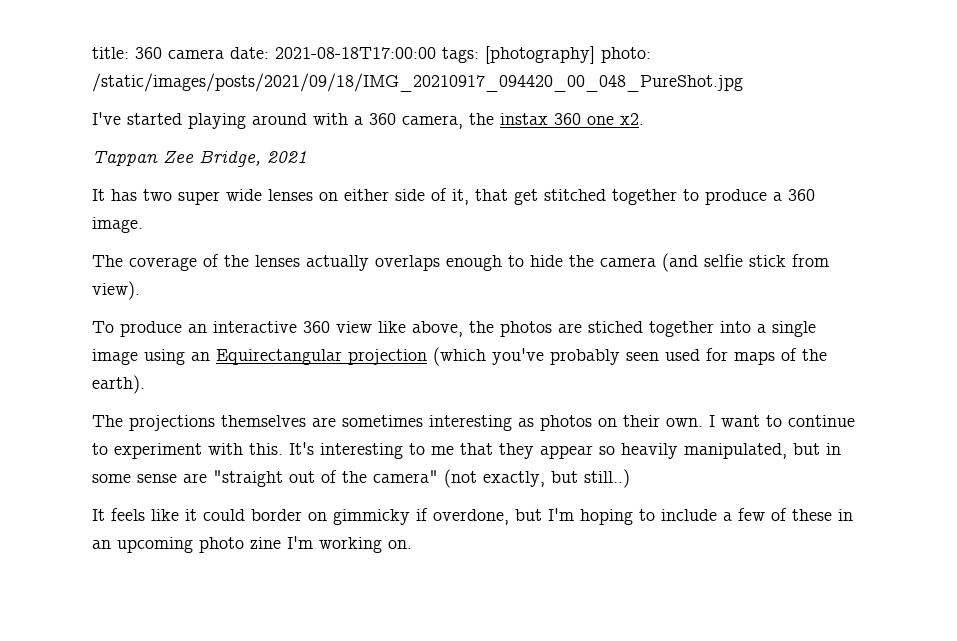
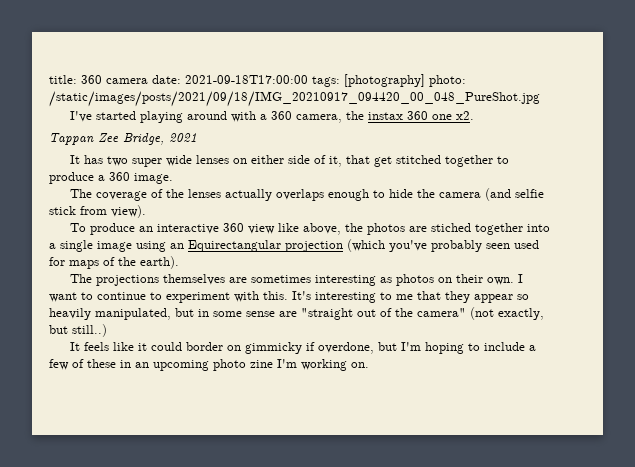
- title: 360 camera date: 2021-08-18T17:00:00 tags: [photography] photo: /static/images/posts/2021/09/18/IMG_20210917_094420_00_048_PureShot.jpg
+ title: 360 camera date: 2021-09-18T17:00:00 tags: [photography] photo: /static/images/posts/2021/09/18/IMG_20210917_094420_00_048_PureShot.jpg

